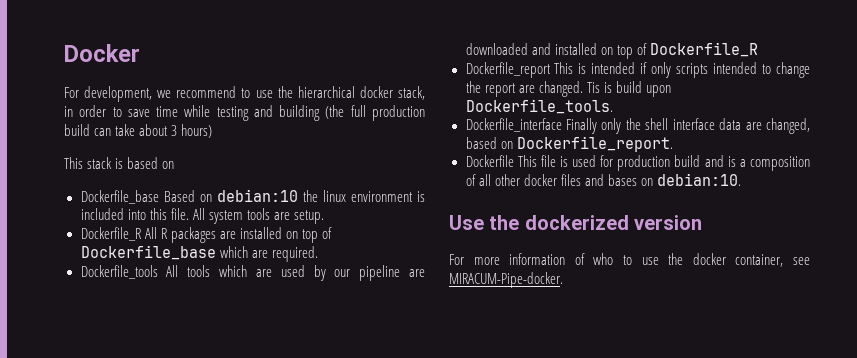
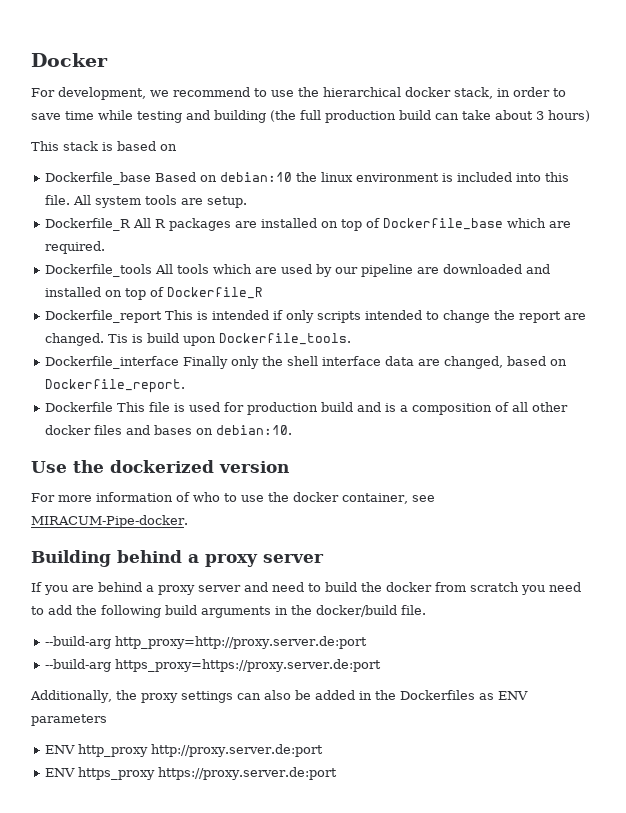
+ Building behind a proxy server
+ If you are behind a proxy server and need to build the docker from scratch you need to add the following build arguments in the docker/build file.
+ --build-arg http_proxy=http://proxy.server.de:port
+ --build-arg https_proxy=https://proxy.server.de:port
+ Additionally, the proxy settings can also be added in the Dockerfiles as ENV parameters
+ ENV http_proxy http://proxy.server.de:port
+ ENV https_proxy https://proxy.server.de:port

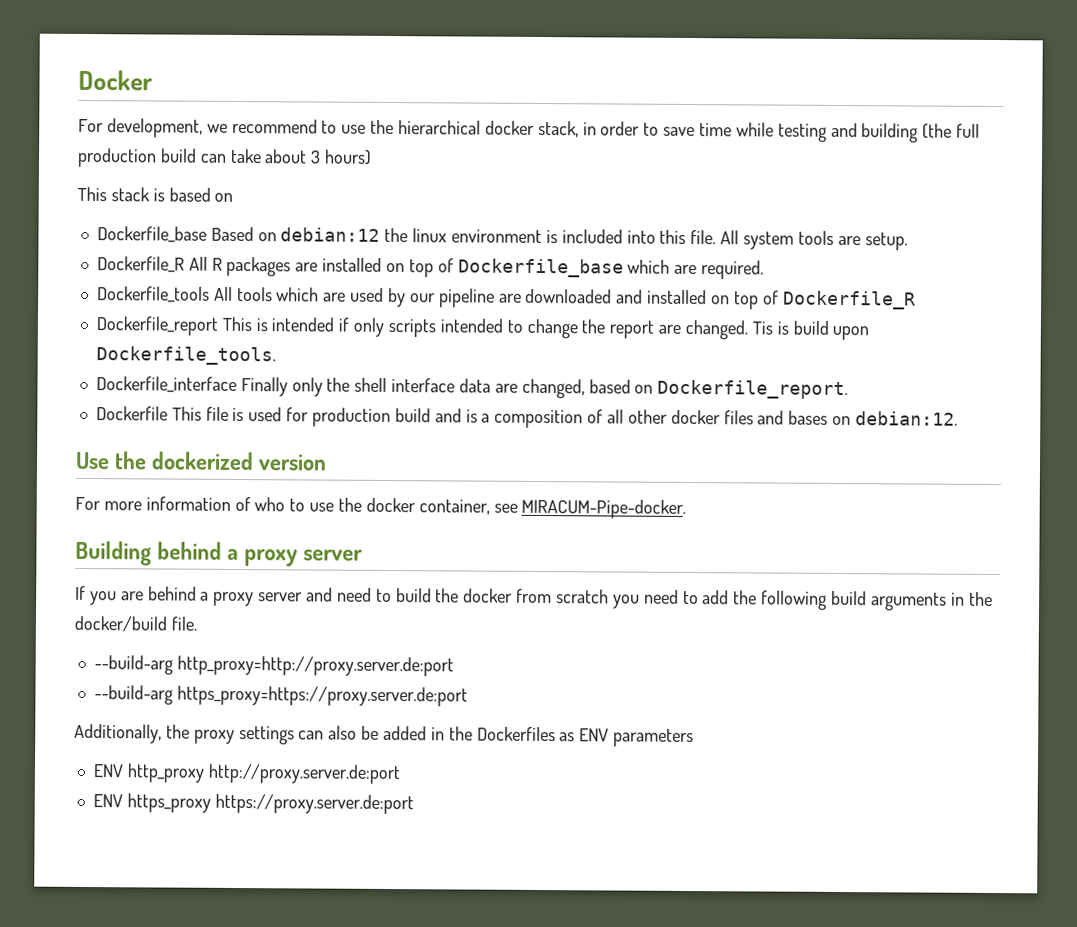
- Dockerfile_base Based on debian:10 the linux environment is included into this file.
+ Dockerfile_base Based on debian:12 the linux environment is included into this file.
- Dockerfile This file is used for production build and is a composition of all other docker files and bases on debian:10.
+ Dockerfile This file is used for production build and is a composition of all other docker files and bases on debian:12.

